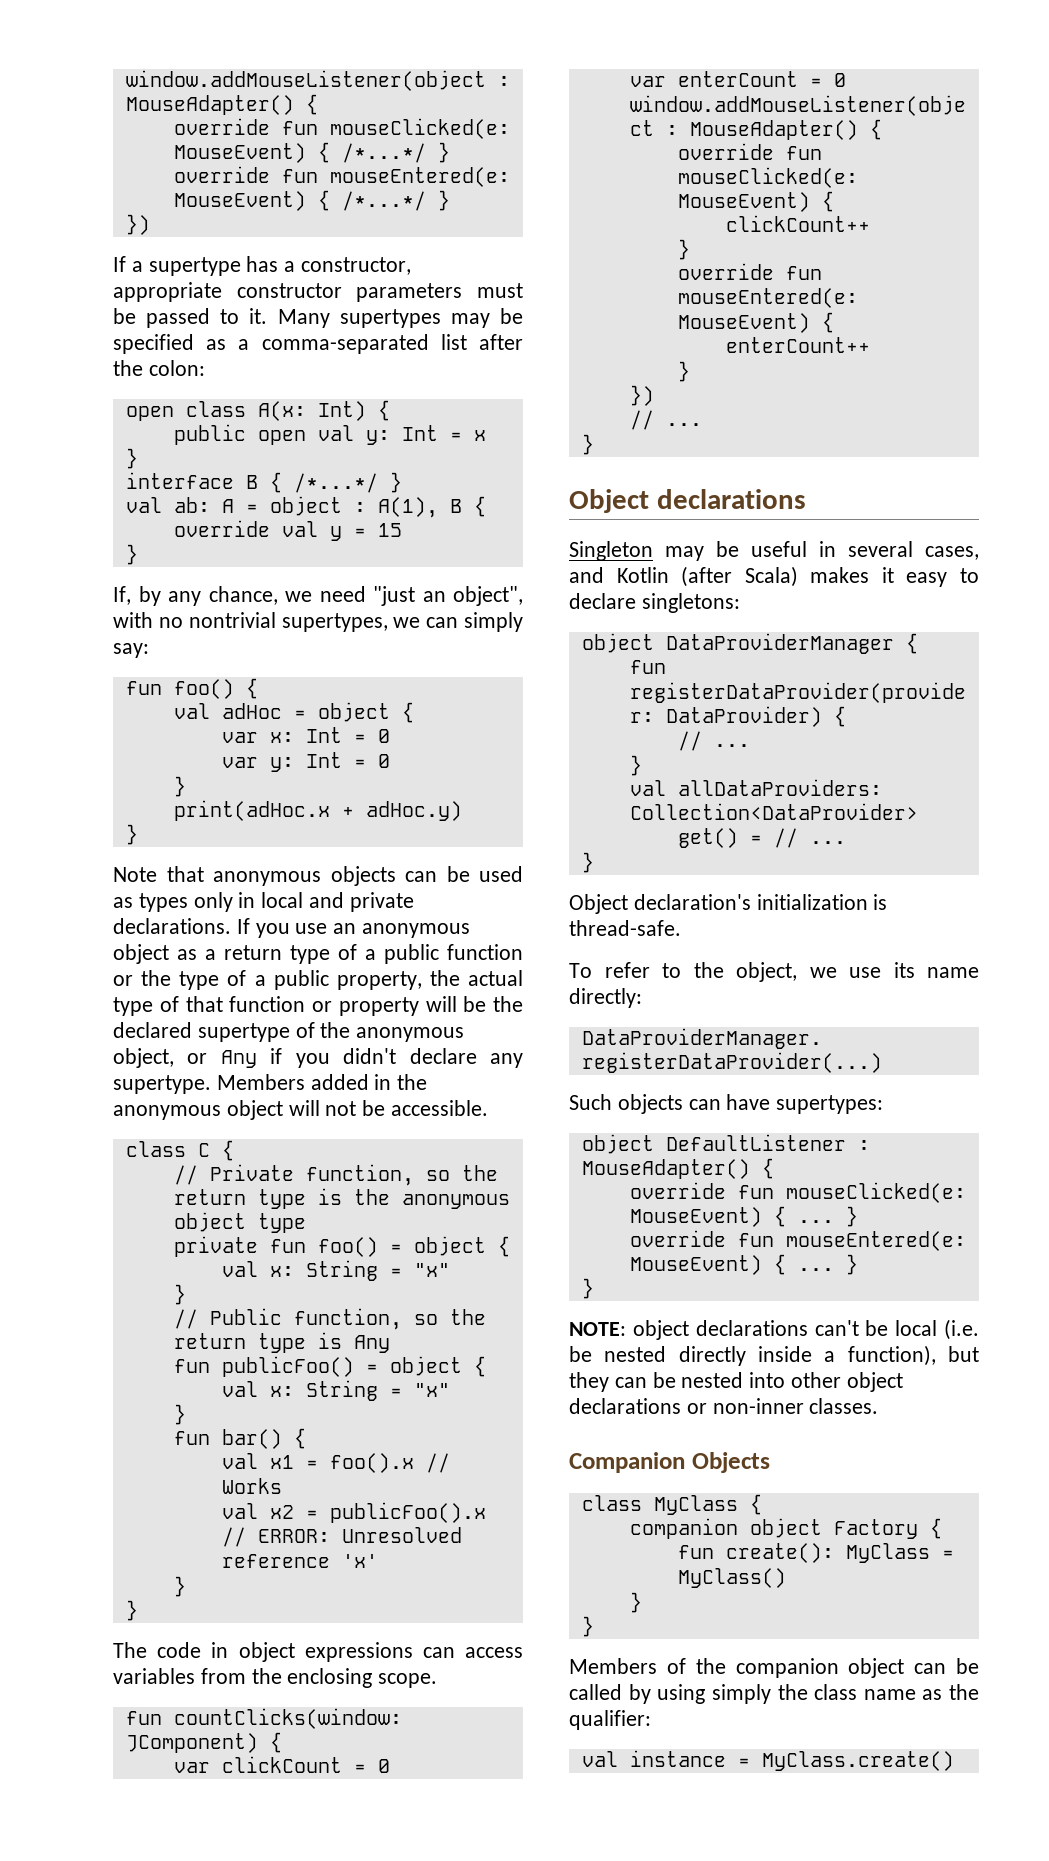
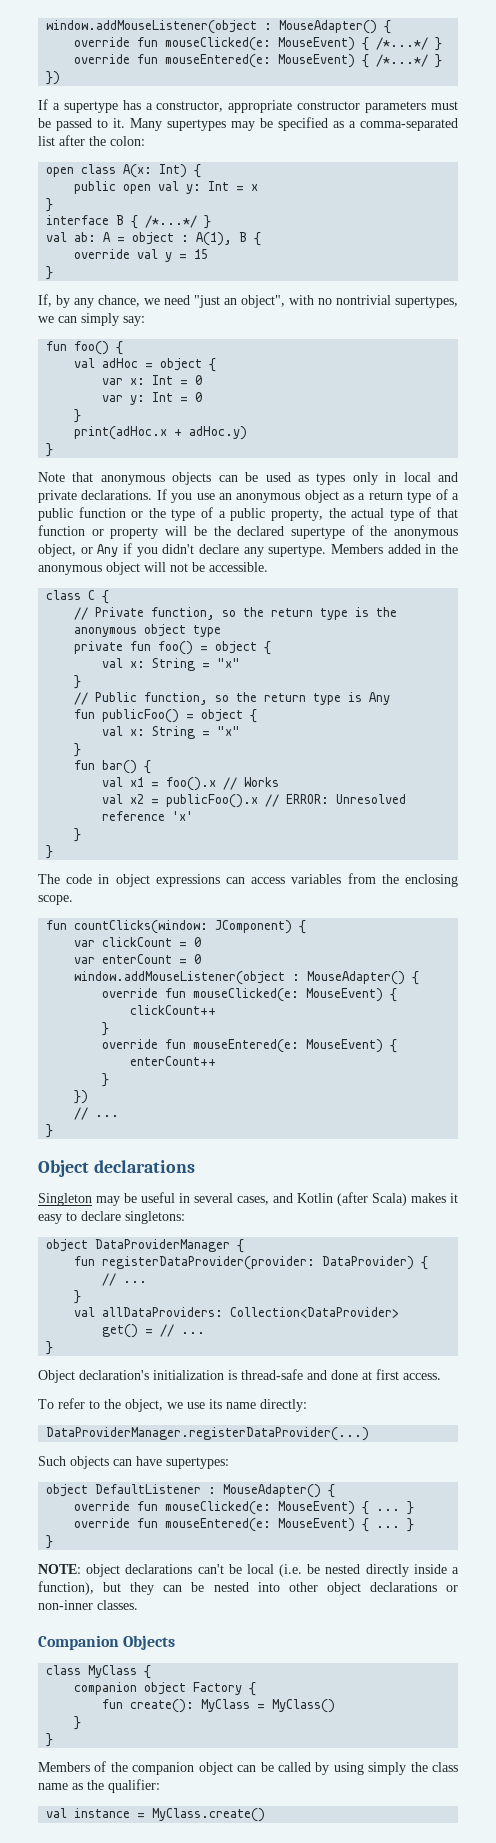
- Object declaration's initialization is thread-safe.
+ Object declaration's initialization is thread-safe and done at first access.

